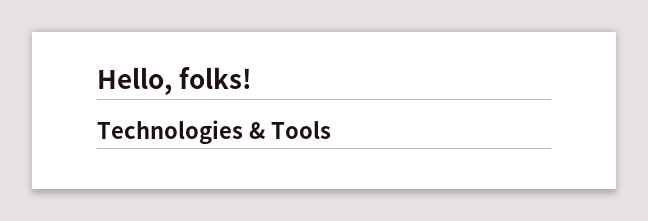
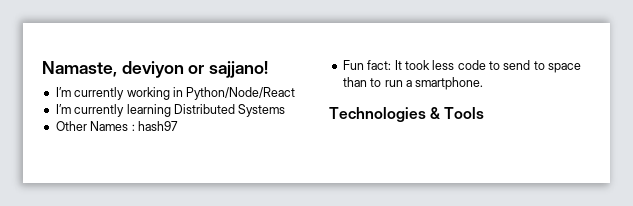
- Hello, folks!
+ Namaste, deviyon or sajjano!
+ I’m currently working in Python/Node/React
+ I’m currently learning Distributed Systems
+ Other Names : hash97
+ Fun fact: It took less code to send to space than to run a smartphone.

